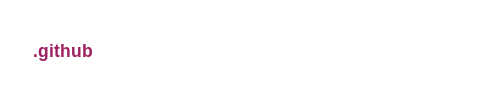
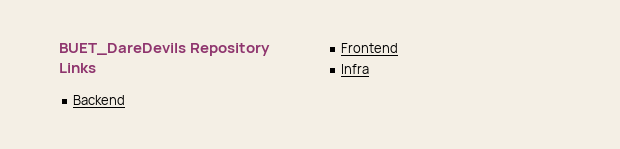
- .github
+ BUET_DareDevils Repository Links
+ Backend
+ Frontend
+ Infra

